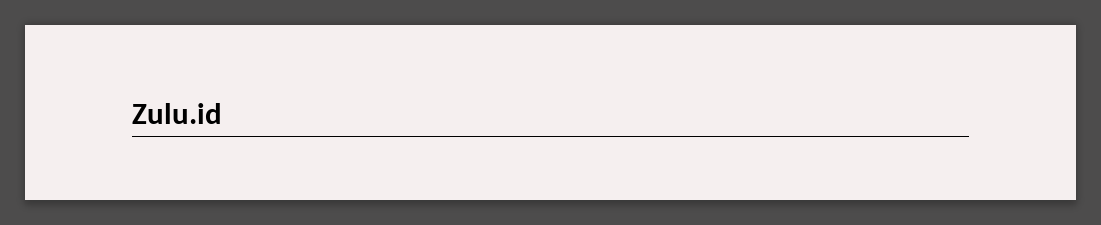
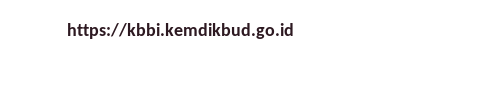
- Zulu.id
+ https://kbbi.kemdikbud.go.id

